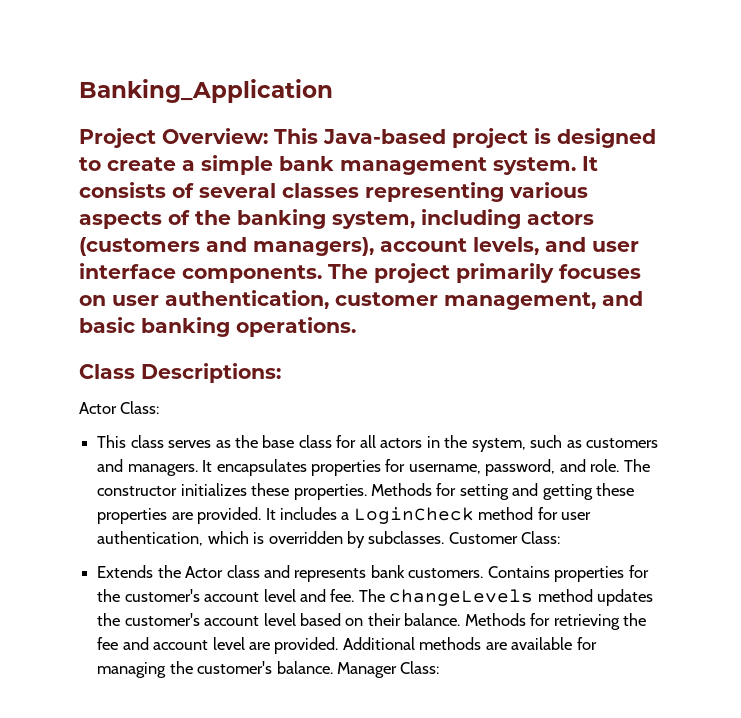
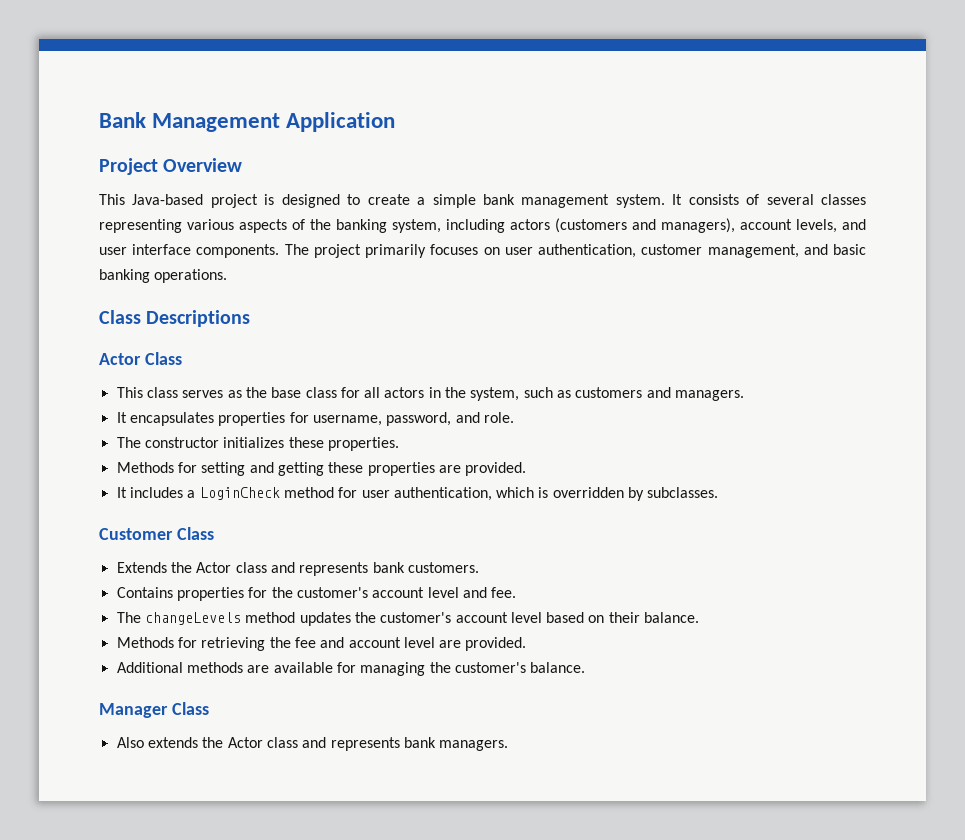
- Banking_Application
+ Bank Management Application
- Project Overview: This Java-based project is designed to create a simple bank management system.
+ Project Overview
+ This Java-based project is designed to create a simple bank management system.
- Class Descriptions:
- Actor Class:
+ Class Descriptions
+ Actor Class
- This class serves as the base class for all actors in the system, such as customers and managers. It encapsulates properties for username, password, and role. The constructor initializes these properties. Methods for setting and getting these properties are provided. It includes a LoginCheck method for user authentication, which is overridden by subclasses. Customer Class:
+ This class serves as the base class for all actors in the system, such as customers and managers.
+ It encapsulates properties for username, password, and role.
+ The constructor initializes these properties.
+ Methods for setting and getting these properties are provided.
+ It includes a LoginCheck method for user authentication, which is overridden by subclasses.
+ Customer Class
- Extends the Actor class and represents bank customers. Contains properties for the customer's account level and fee. The changeLevels method updates the customer's account level based on their balance. Methods for retrieving the fee and account level are provided. Additional methods are available for managing the customer's balance. Manager Class:
+ Extends the Actor class and represents bank customers.
+ Contains properties for the customer's account level and fee.
+ The changeLevels method updates the customer's account level based on their balance.
+ Methods for retrieving the fee and account level are provided.
+ Additional methods are available for managing the customer's balance.
+ Manager Class
+ Also extends the Actor class and represents bank managers.

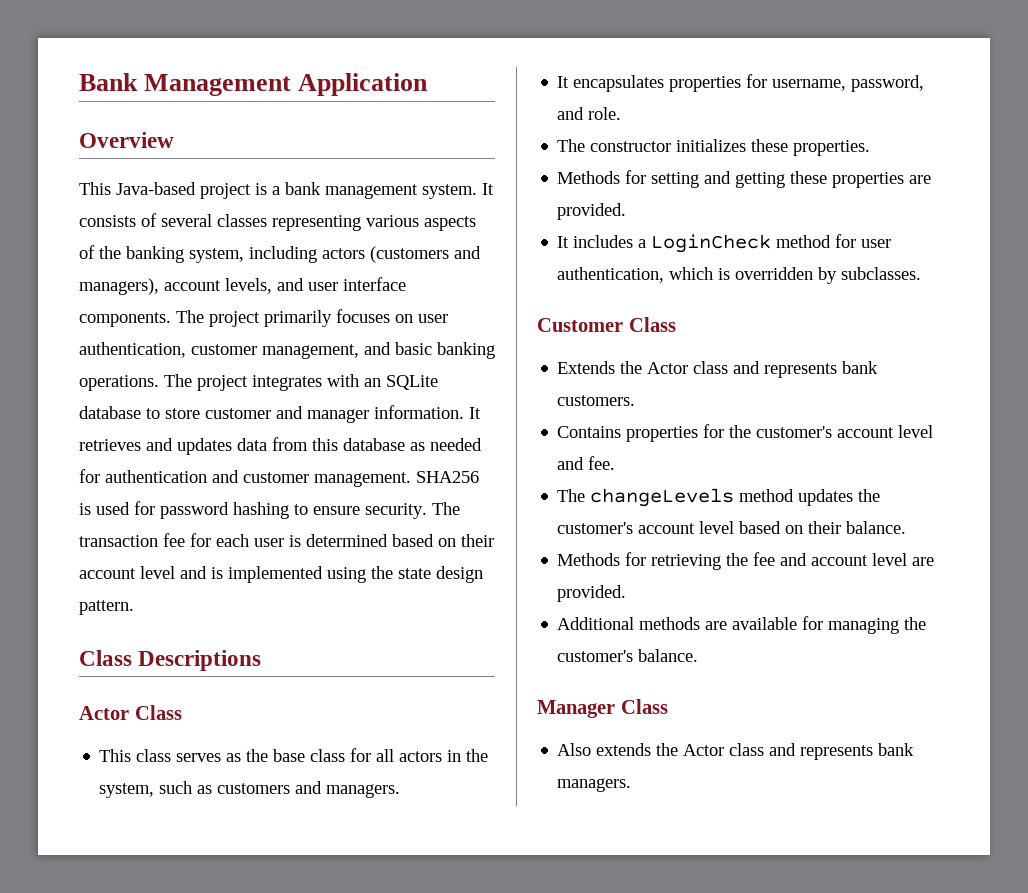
- Project Overview
+ Overview
- This Java-based project is designed to create a simple bank management system.
+ This Java-based project is a bank management system.
+ The project integrates with an SQLite database to store customer and manager information. It retrieves and updates data from this database as needed for authentication and customer management. SHA256 is used for password hashing to ensure security. The transaction fee for each user is determined based on their account level and is implemented using the state design pattern.

